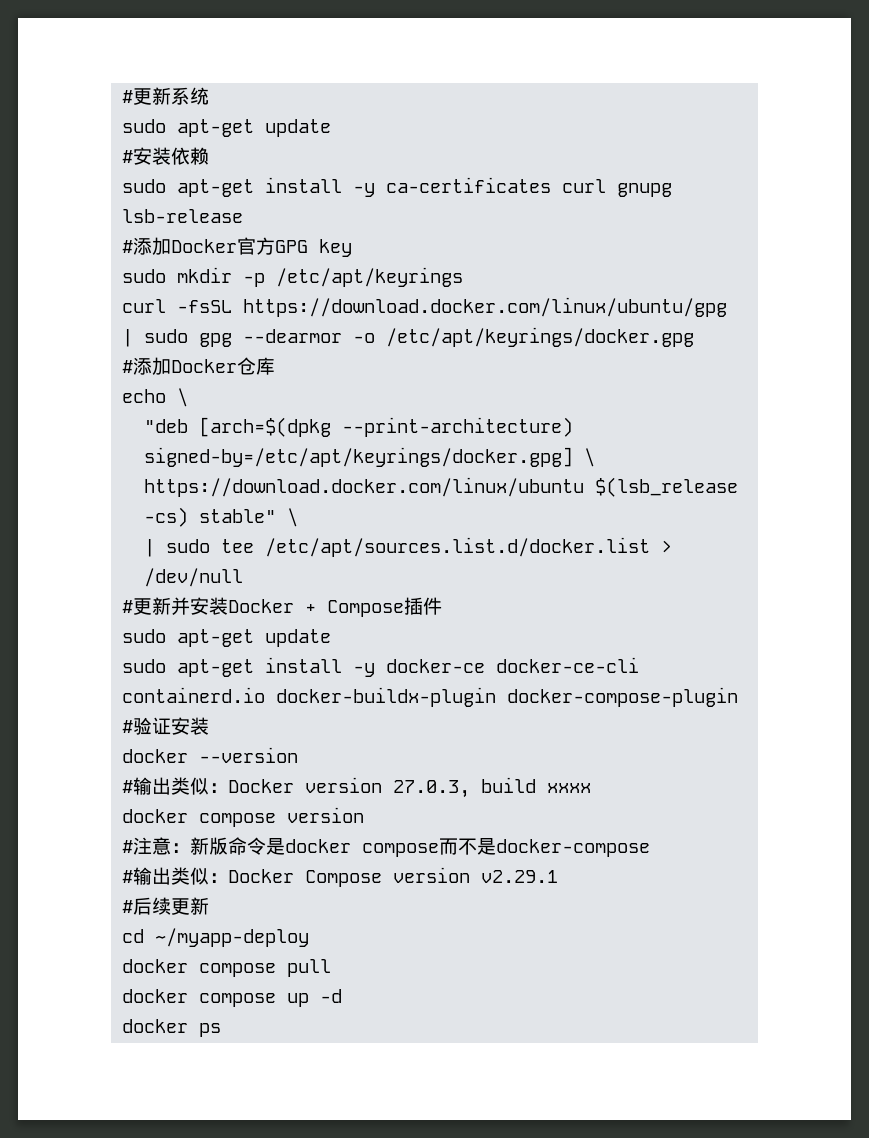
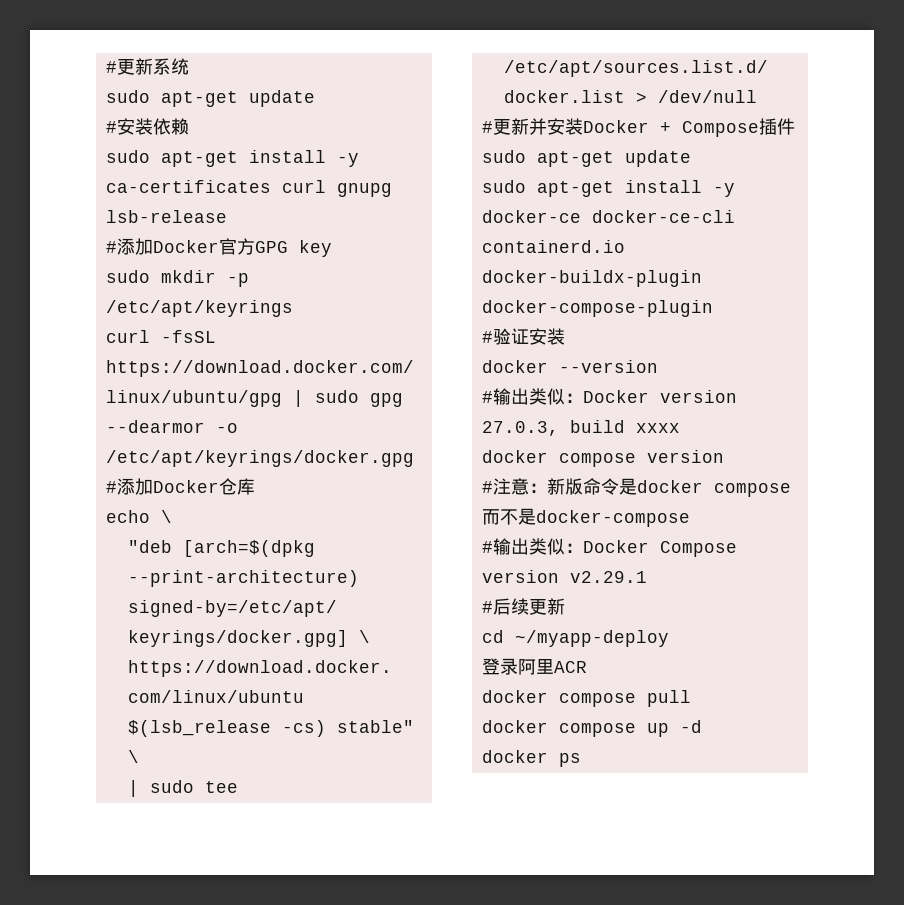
+ 登录阿里ACR

